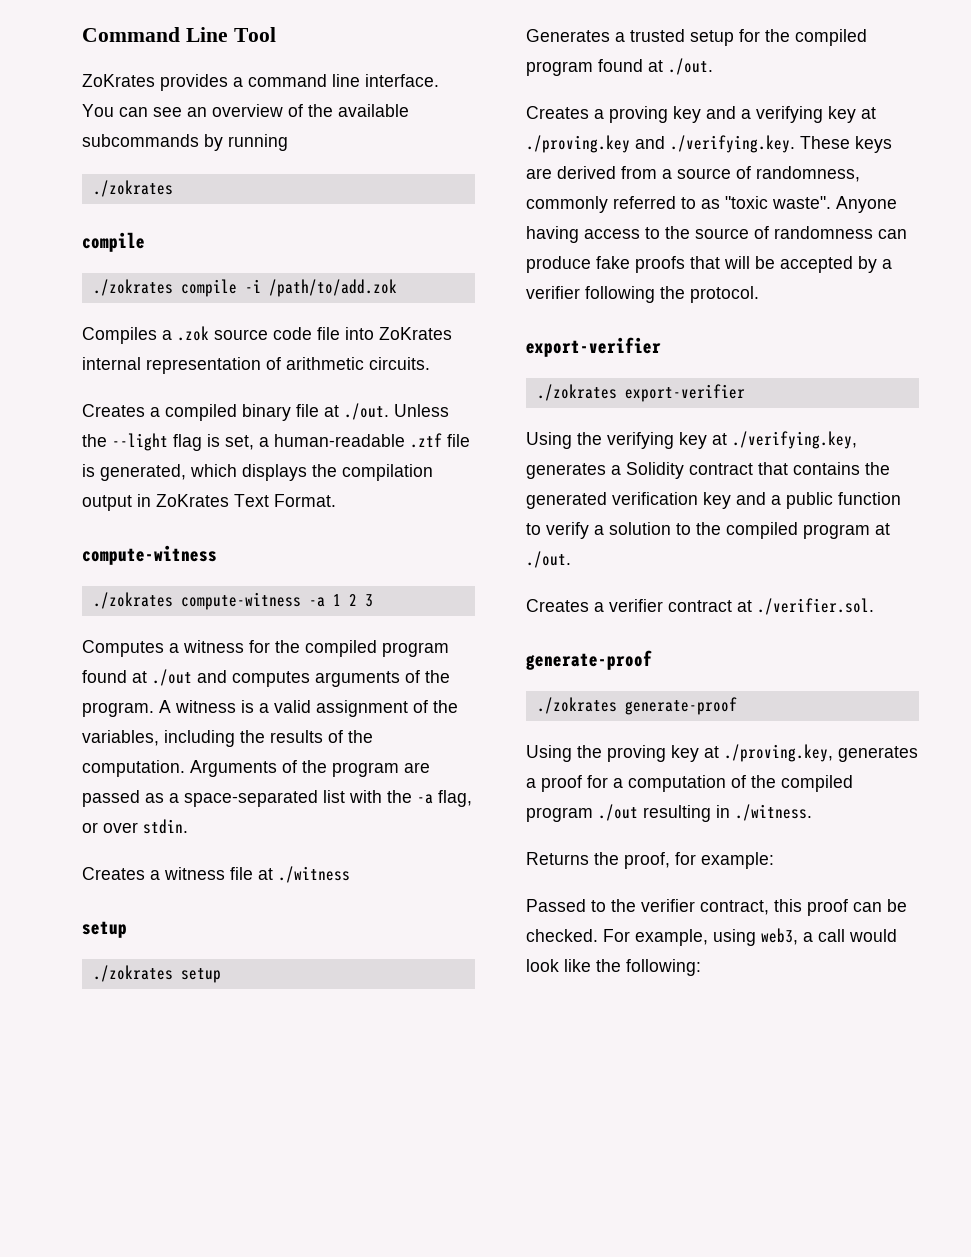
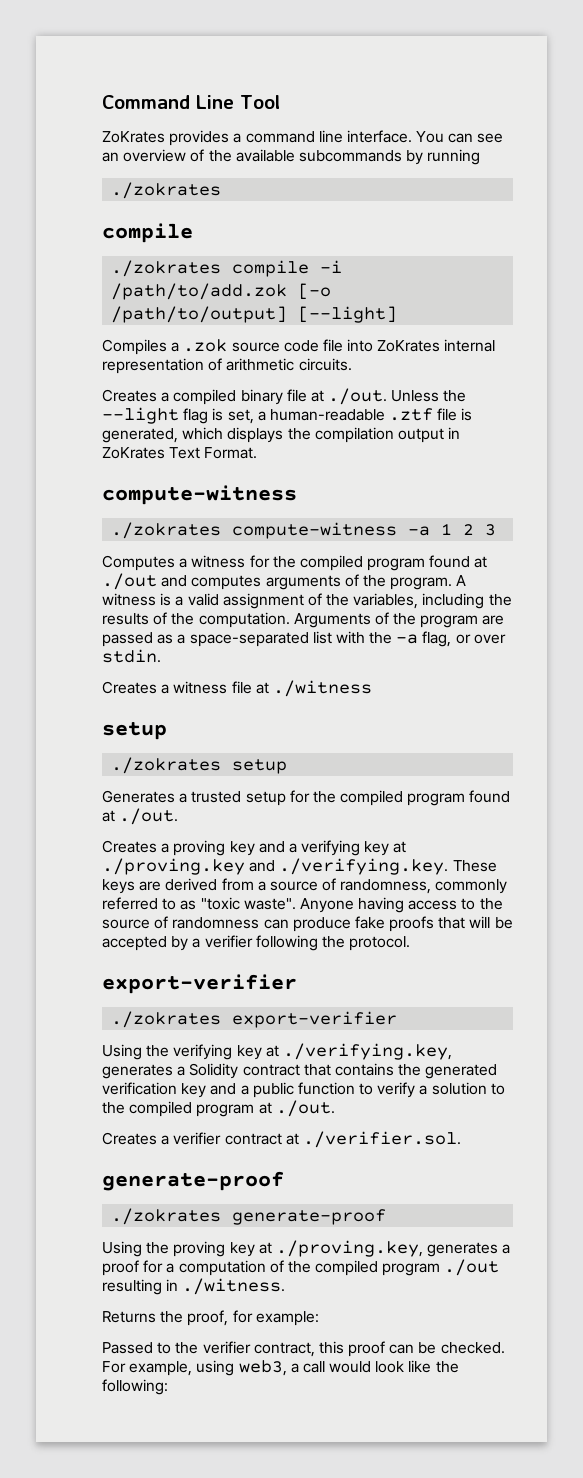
- ./zokrates compile -i /path/to/add.zok
+ ./zokrates compile -i /path/to/add.zok [-o /path/to/output] [--light]

